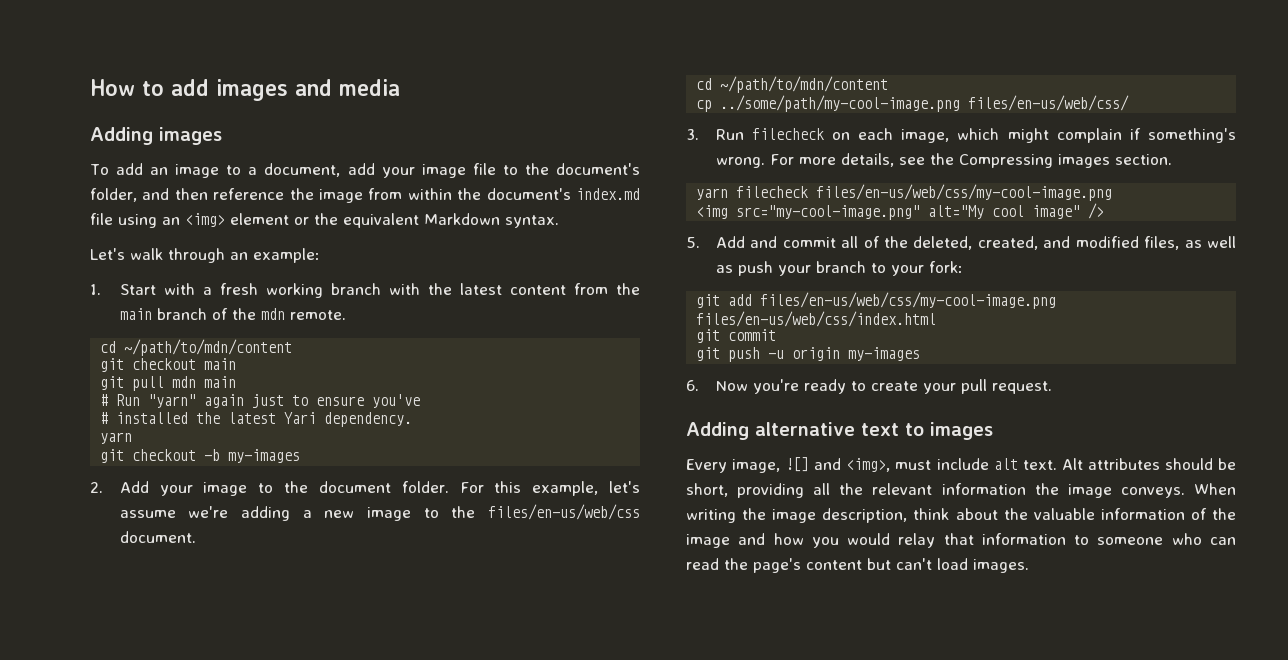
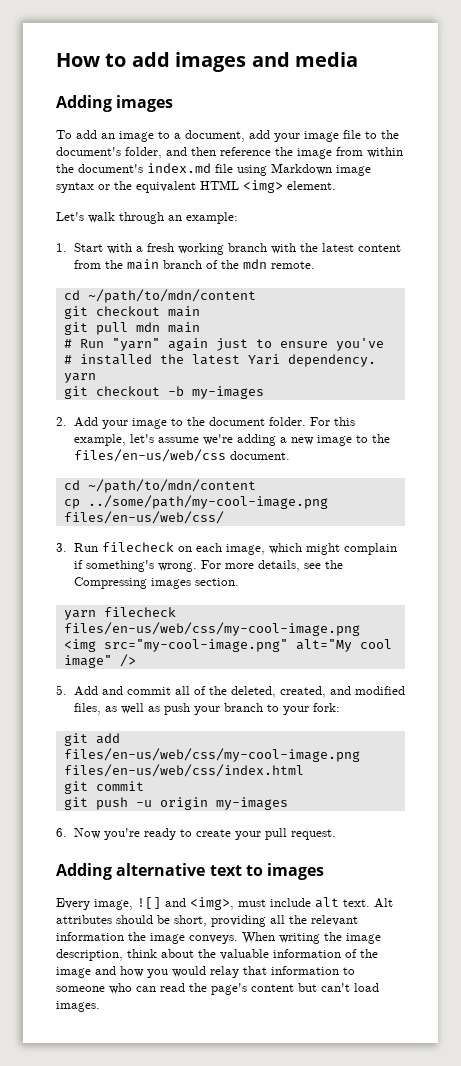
- To add an image to a document, add your image file to the document's folder, and then reference the image from within the document's index.md file using an <img> element or the equivalent Markdown syntax.
+ To add an image to a document, add your image file to the document's folder, and then reference the image from within the document's index.md file using Markdown image syntax or the equivalent HTML <img> element.

